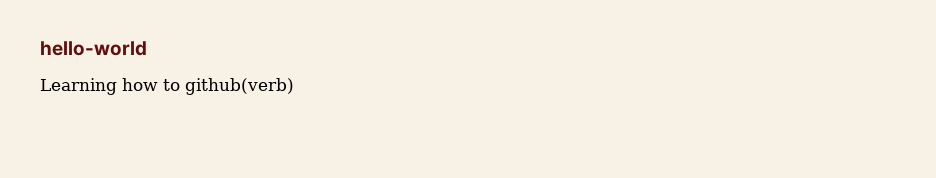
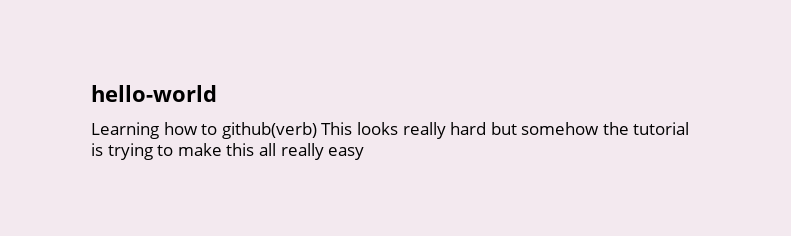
- Learning how to github(verb)
+ Learning how to github(verb) This looks really hard but somehow the tutorial is trying to make this all really easy

